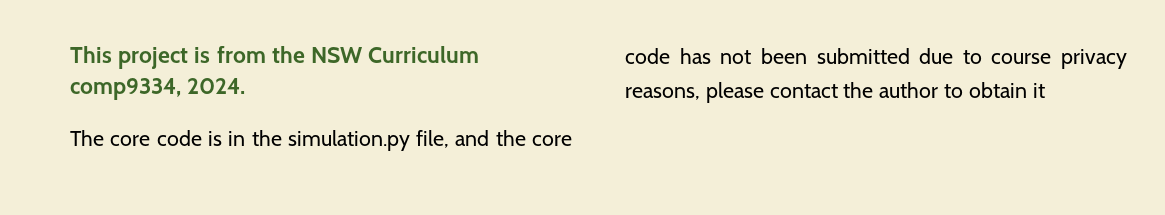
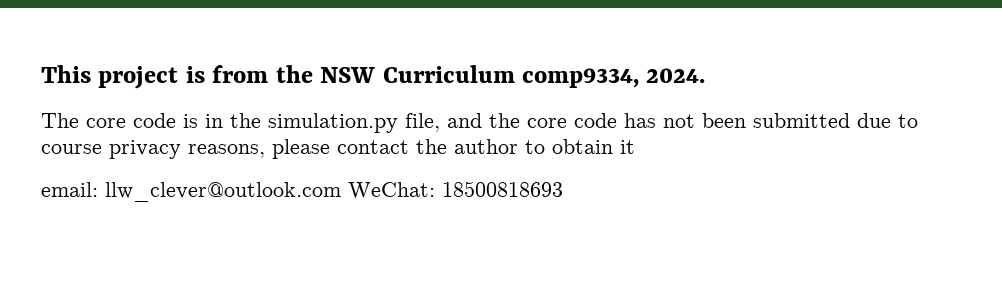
+ email: llw_clever@outlook.com WeChat: 18500818693

